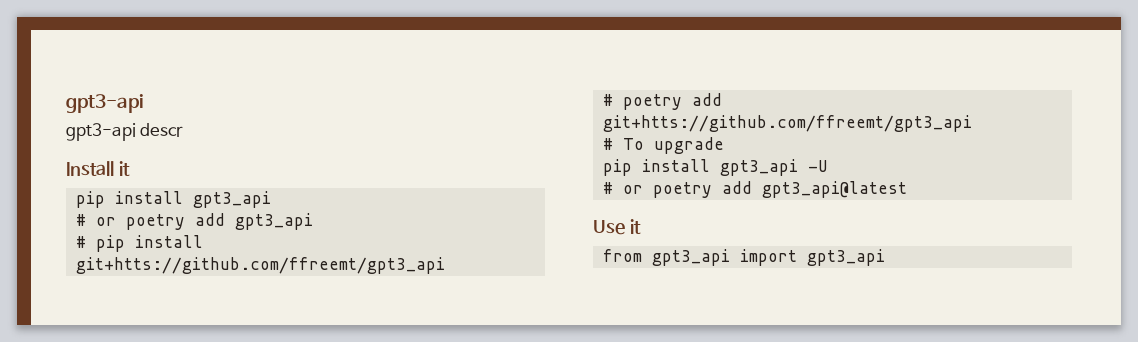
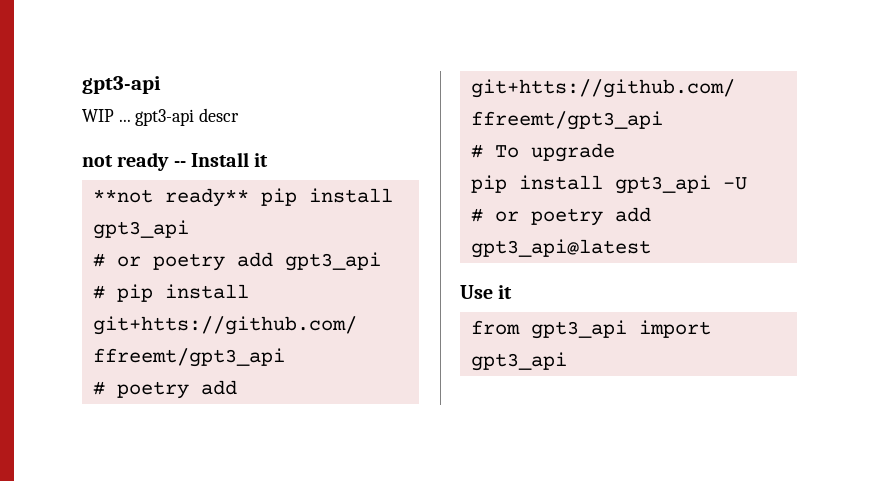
- gpt3-api descr
+ WIP ... gpt3-api descr
- Install it
- pip install gpt3_api
+ not ready -- Install it
+ **not ready** pip install gpt3_api

